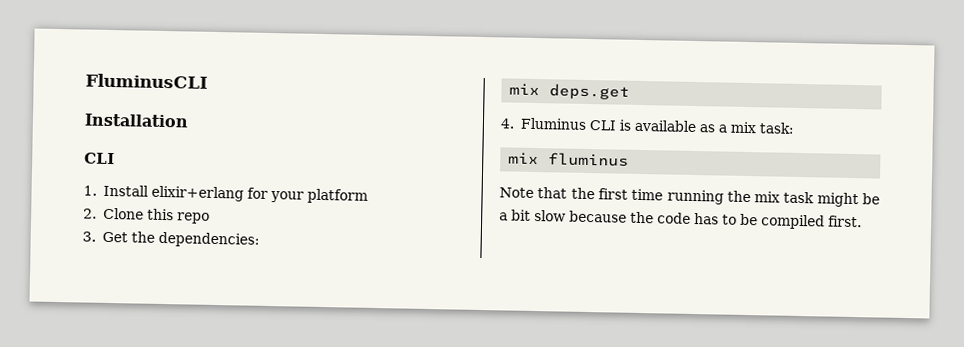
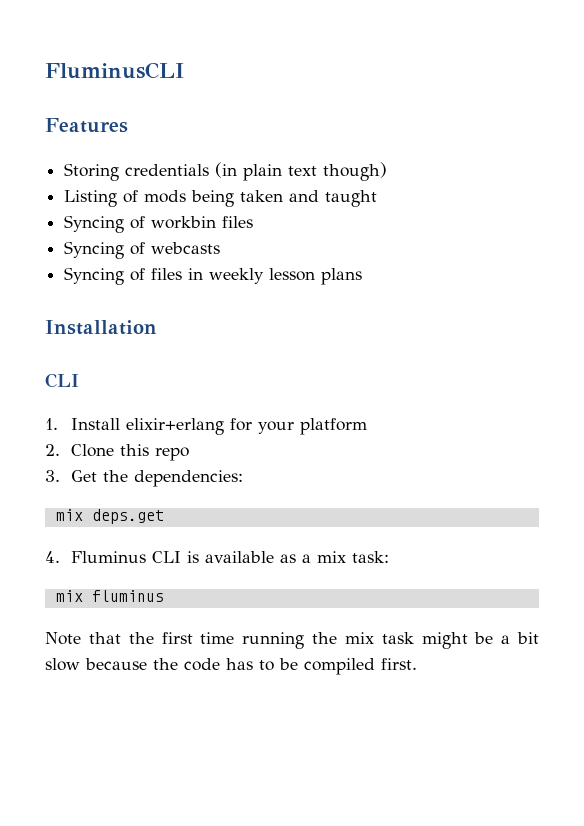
+ Features
+ Storing credentials (in plain text though)
+ Listing of mods being taken and taught
+ Syncing of workbin files
+ Syncing of webcasts
+ Syncing of files in weekly lesson plans

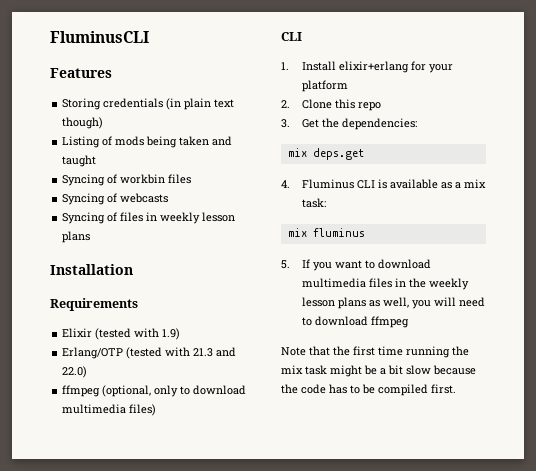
+ Requirements
+ Elixir (tested with 1.9)
+ Erlang/OTP (tested with 21.3 and 22.0)
+ ffmpeg (optional, only to download multimedia files)
+ 5. If you want to download multimedia files in the weekly lesson plans as well, you will need to download ffmpeg

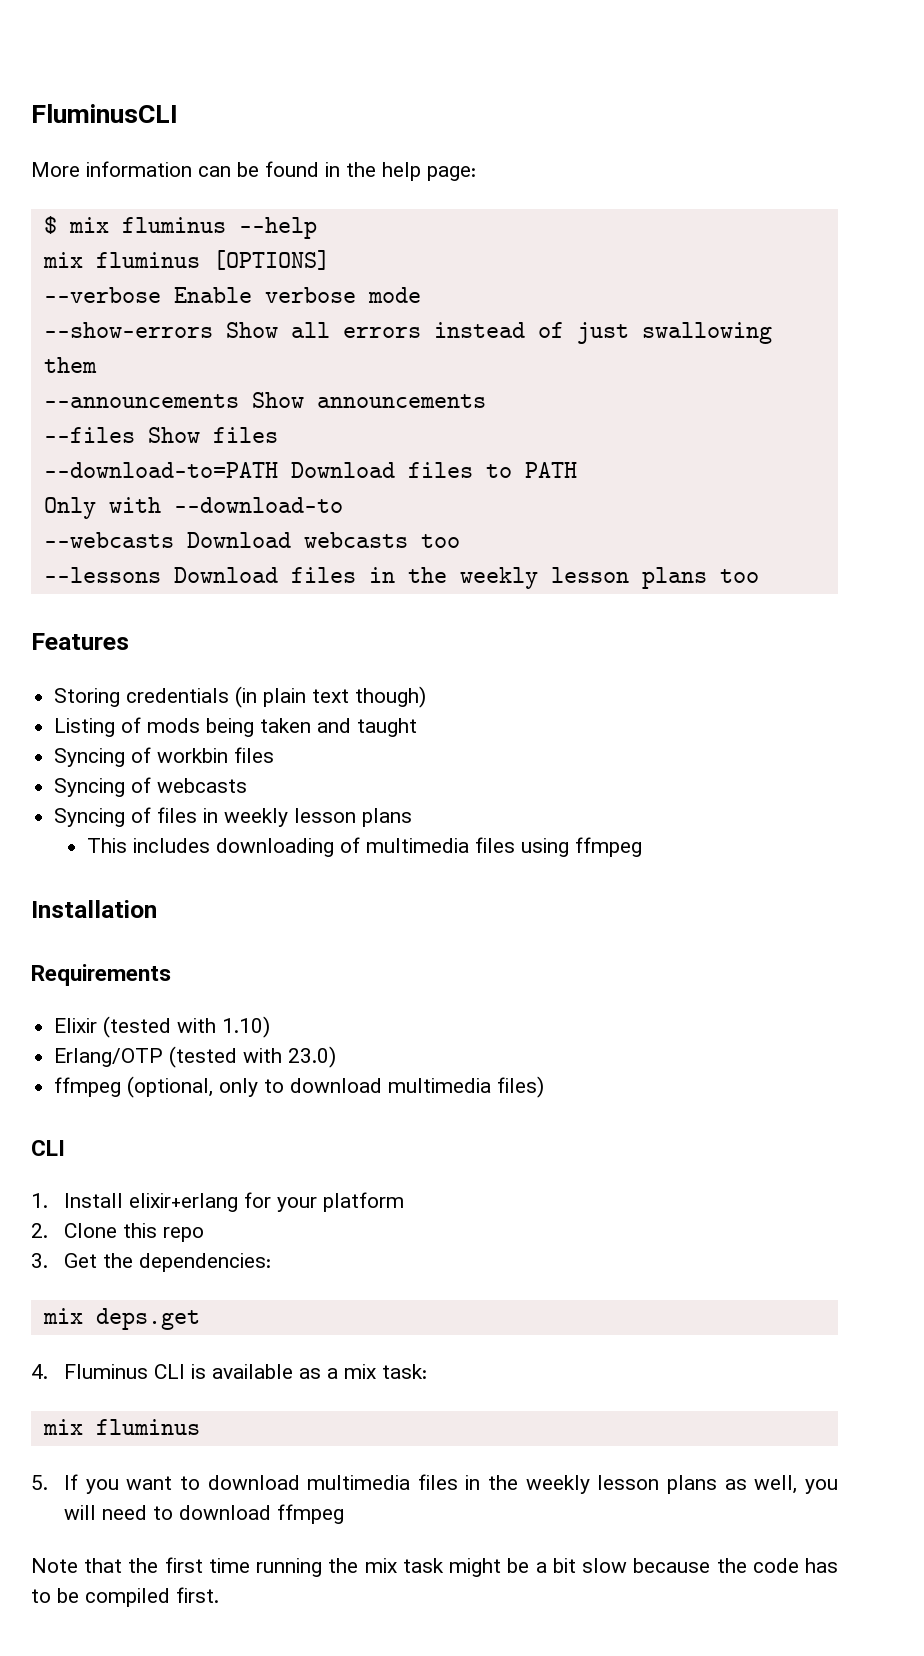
+ More information can be found in the help page:
+ $ mix fluminus --help
+ mix fluminus [OPTIONS]
+ --verbose Enable verbose mode
+ --show-errors Show all errors instead of just swallowing them
+ --announcements Show announcements
+ --files Show files
+ --download-to=PATH Download files to PATH
+ Only with --download-to
+ --webcasts Download webcasts too
+ --lessons Download files in the weekly lesson plans too
+ This includes downloading of multimedia files using ffmpeg
- Elixir (tested with 1.9)
+ Elixir (tested with 1.10)
- Erlang/OTP (tested with 21.3 and 22.0)
+ Erlang/OTP (tested with 23.0)

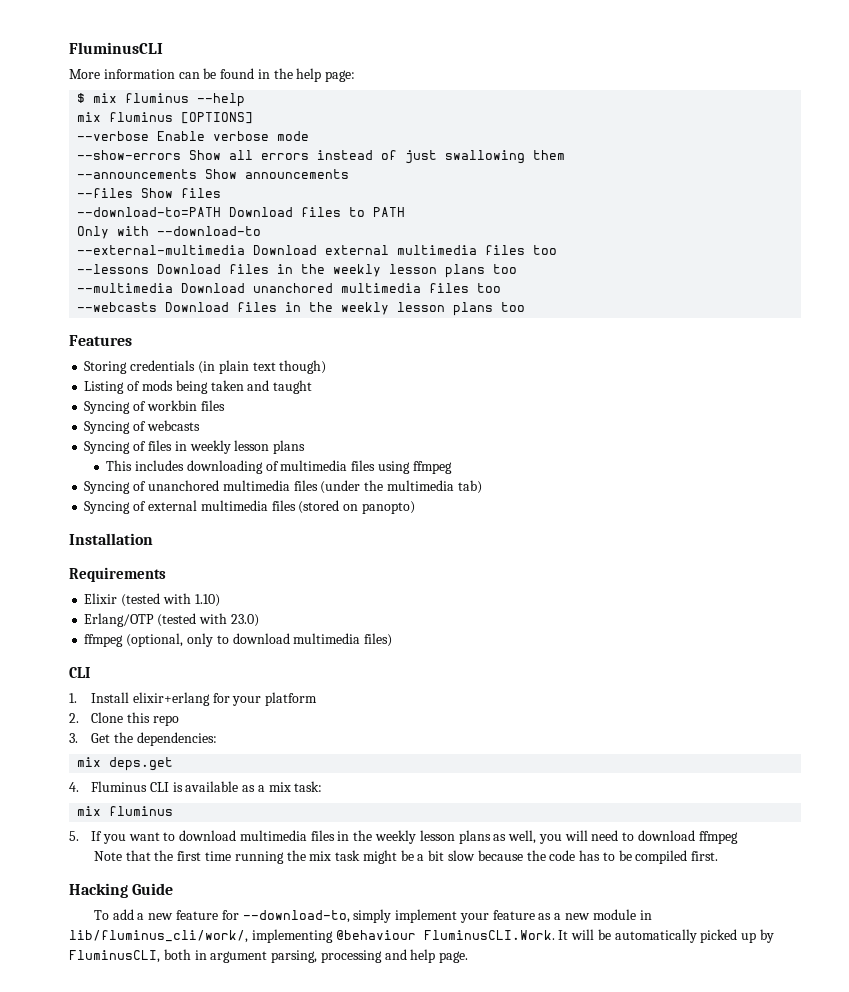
- --webcasts Download webcasts too
+ --external-multimedia Download external multimedia files too
+ --multimedia Download unanchored multimedia files too
+ --webcasts Download files in the weekly lesson plans too
+ Syncing of unanchored multimedia files (under the multimedia tab)
+ Syncing of external multimedia files (stored on panopto)
+ Hacking Guide
+ To add a new feature for --download-to, simply implement your feature as a new module in lib/fluminus_cli/work/, implementing @behaviour FluminusCLI.Work. It will be automatically picked up by FluminusCLI, both in argument parsing, processing and help page.

